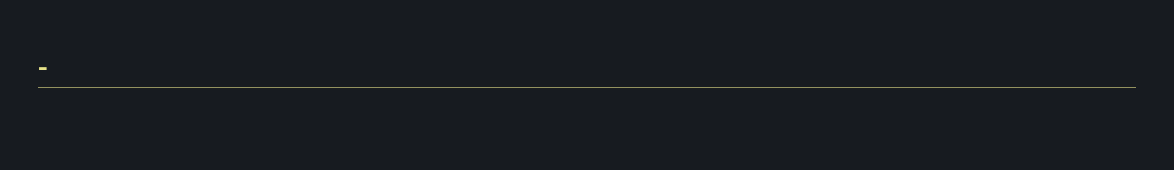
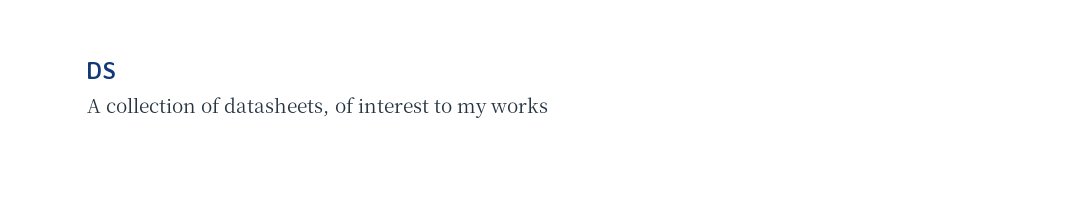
- -
+ DS
+ A collection of datasheets, of interest to my works

